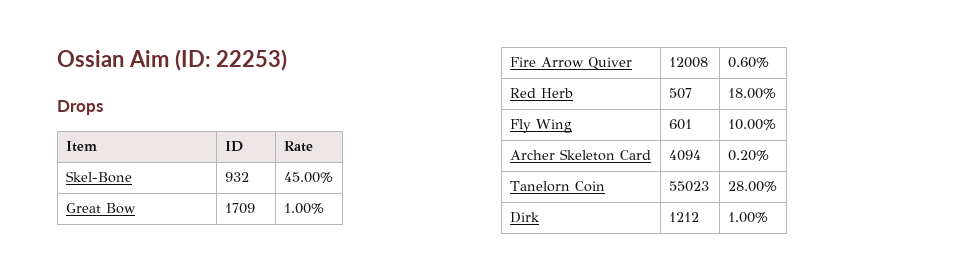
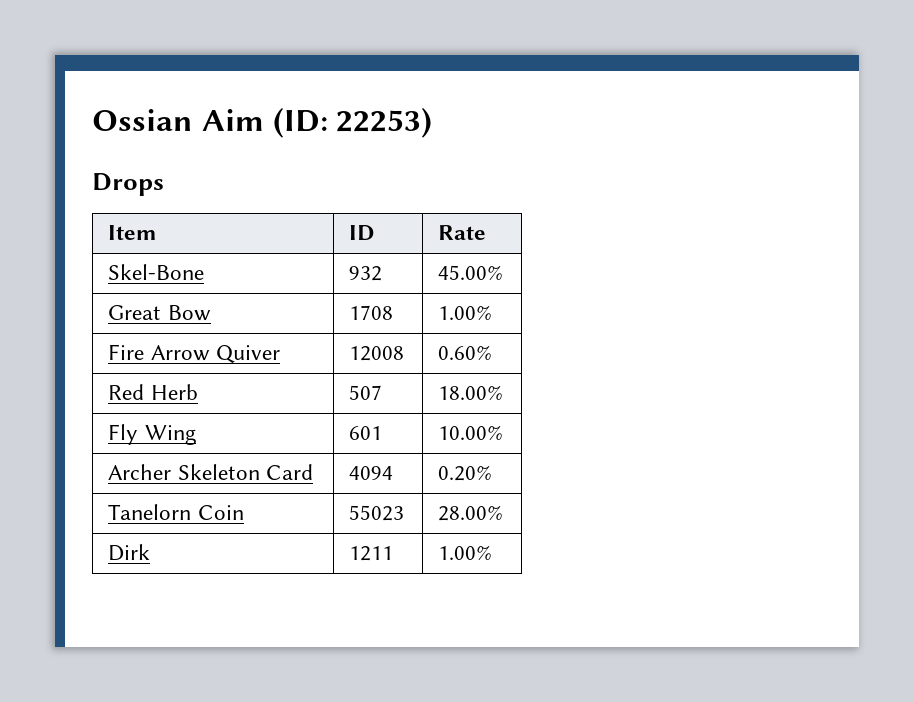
- Great Bow | 1709 | 1.00%
+ Great Bow | 1708 | 1.00%
- Dirk | 1212 | 1.00%
+ Dirk | 1211 | 1.00%

